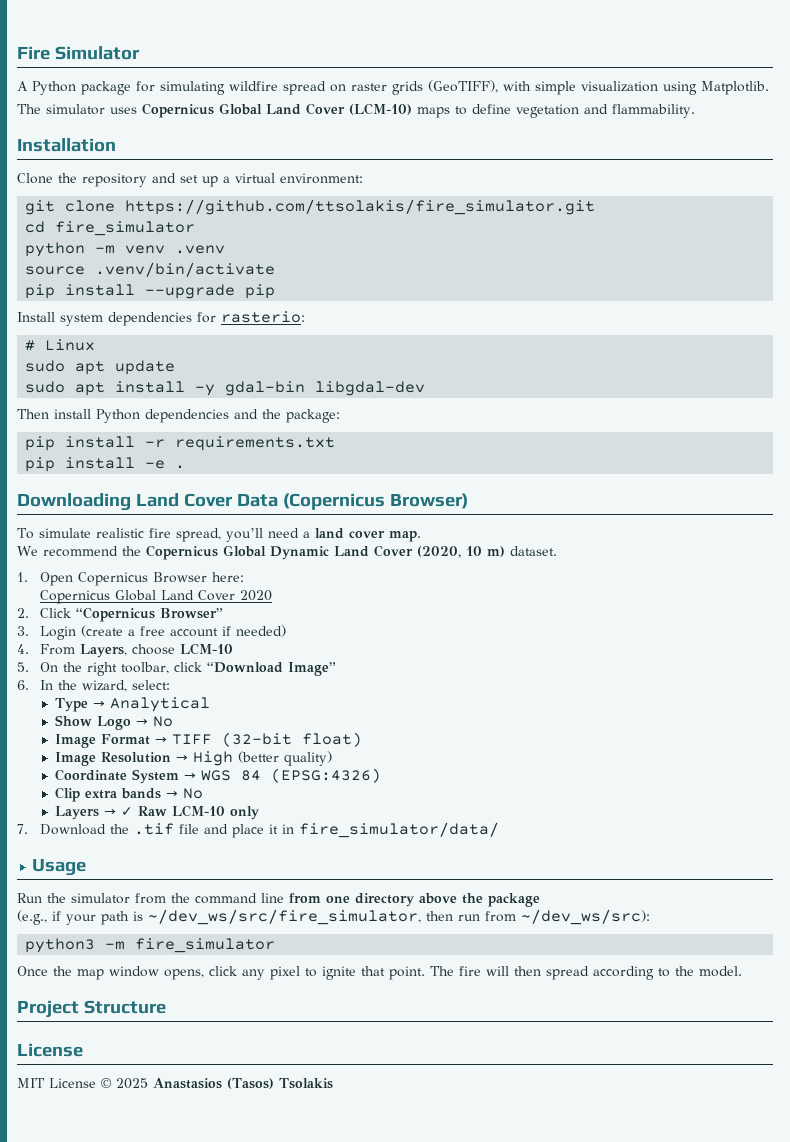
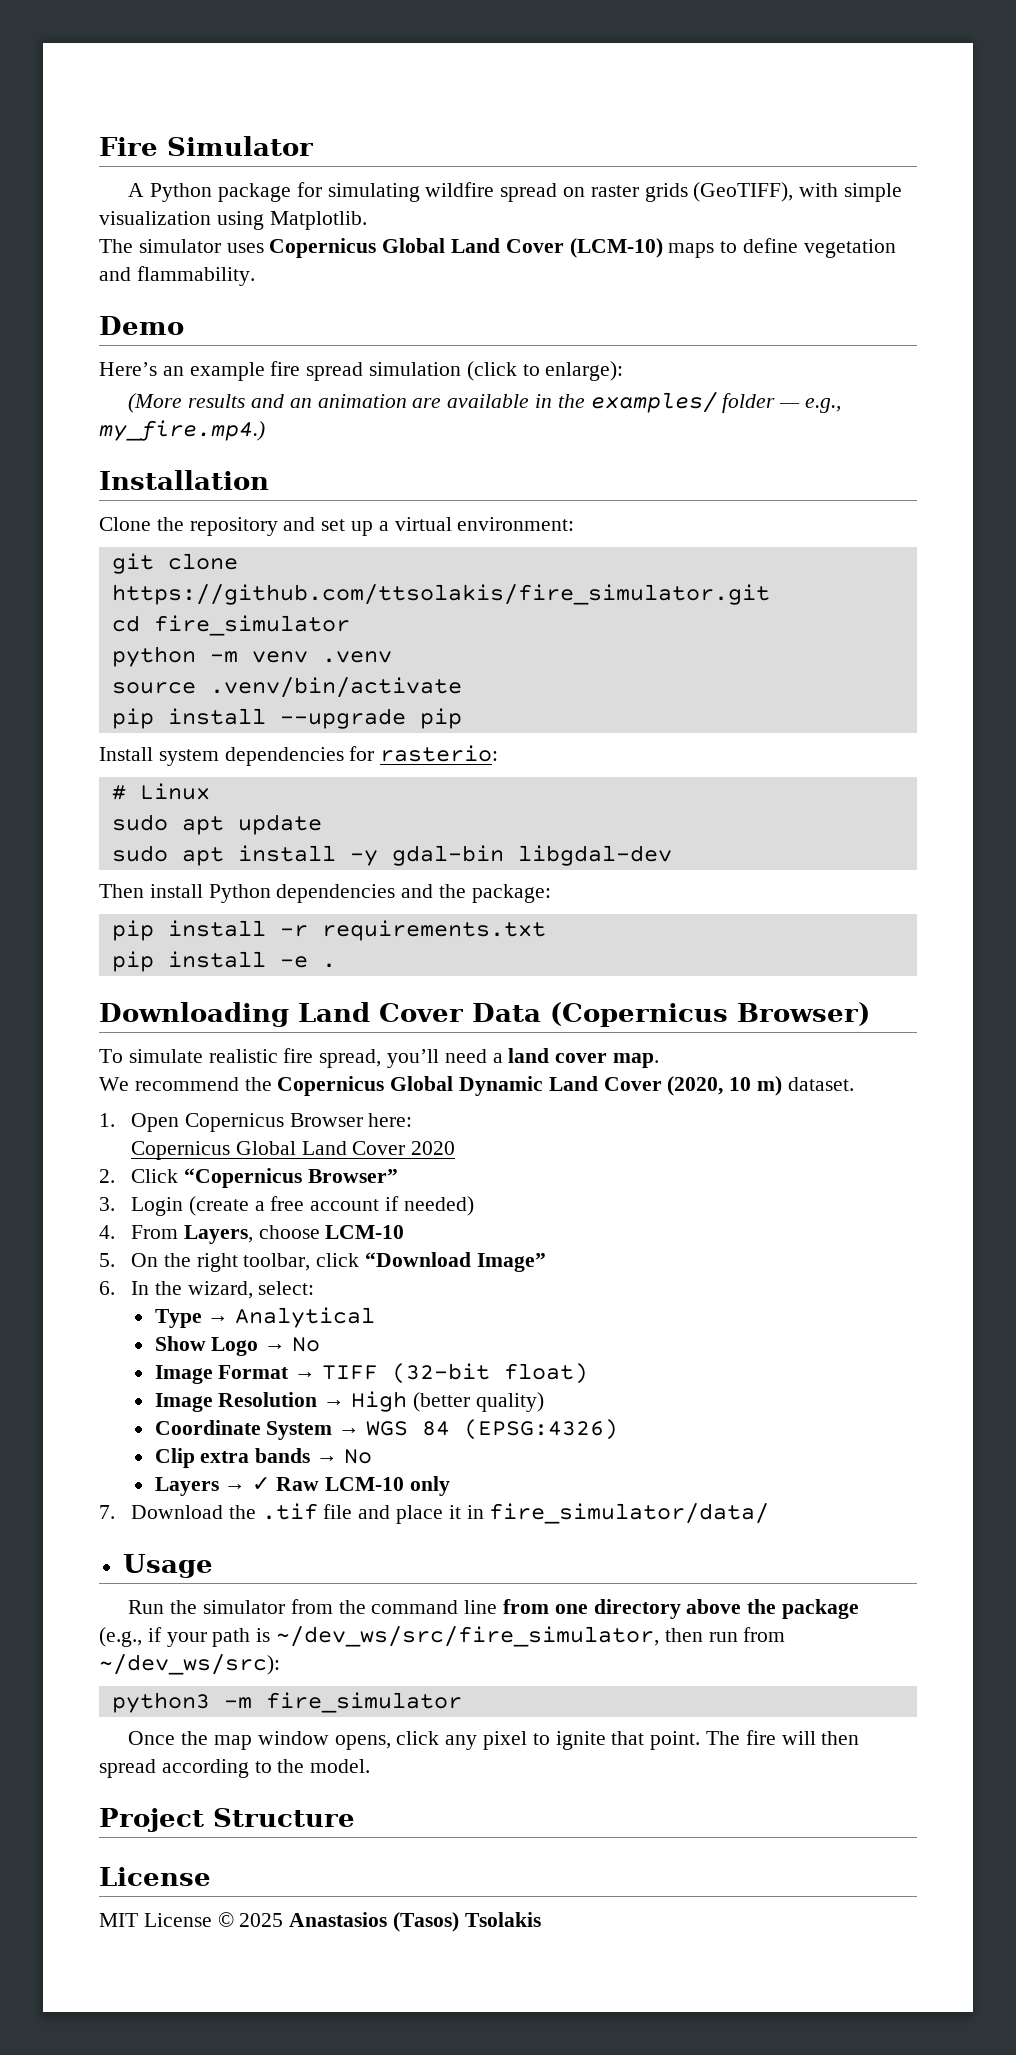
+ Demo
+ Here’s an example fire spread simulation (click to enlarge):
+ (More results and an animation are available in the examples/ folder — e.g., my_fire.mp4.)

